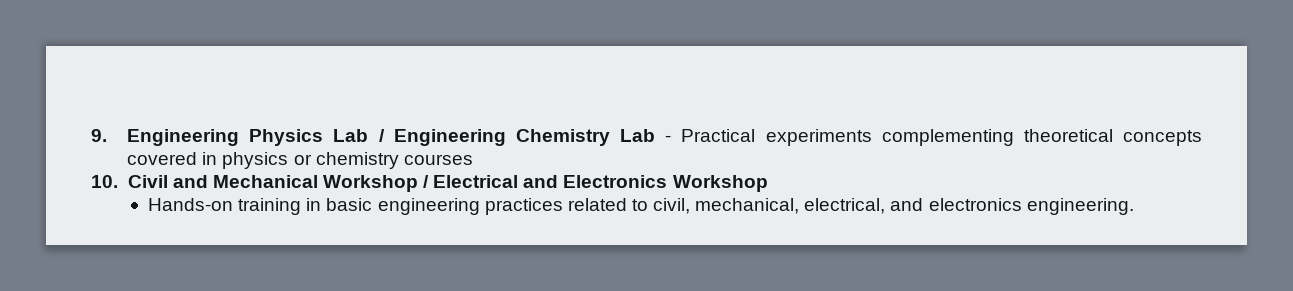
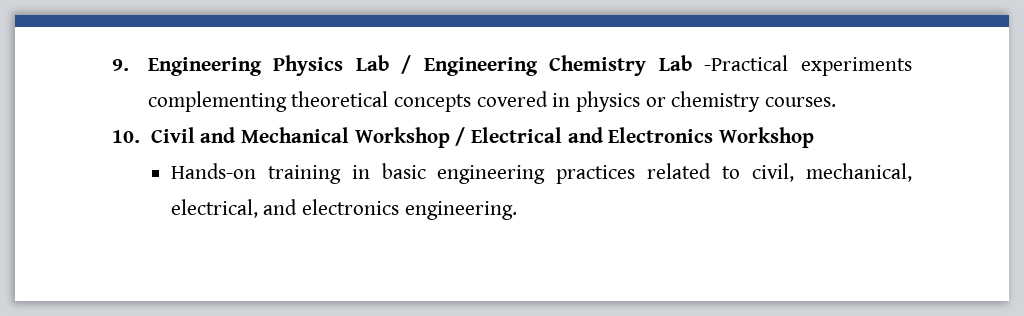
- 9. Engineering Physics Lab / Engineering Chemistry Lab - Practical experiments complementing theoretical concepts covered in physics or chemistry courses
+ 9. Engineering Physics Lab / Engineering Chemistry Lab -Practical experiments complementing theoretical concepts covered in physics or chemistry courses.

